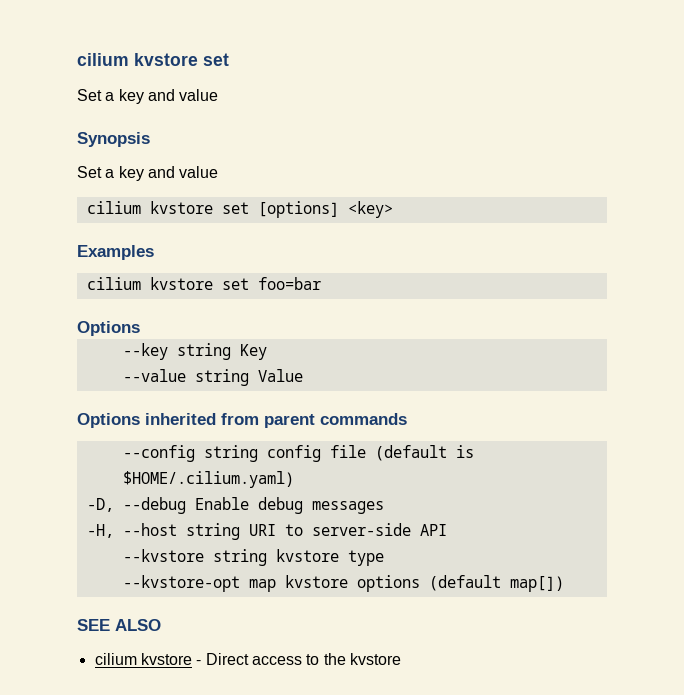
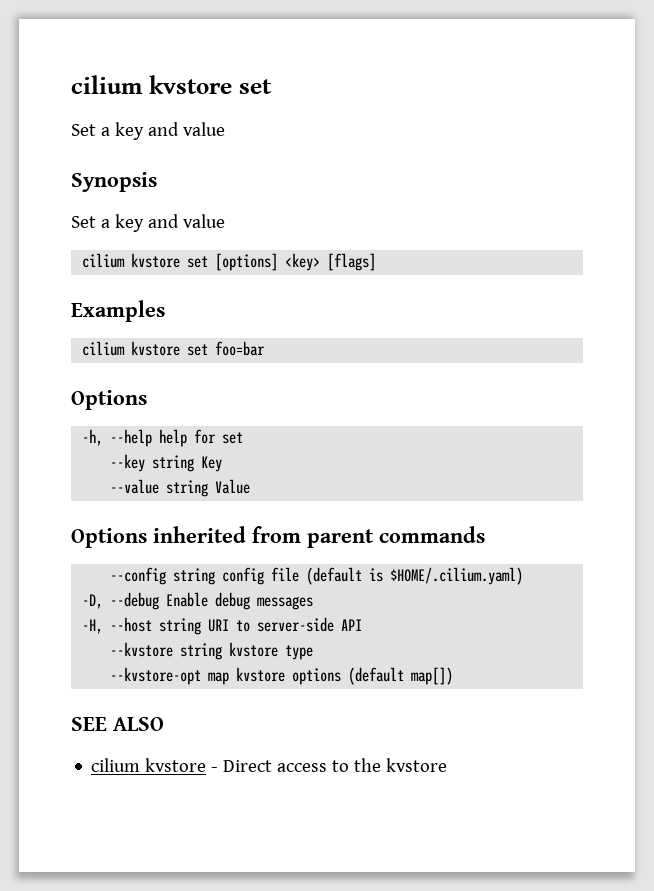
- cilium kvstore set [options] <key>
+ cilium kvstore set [options] <key> [flags]
+ -h, --help help for set

